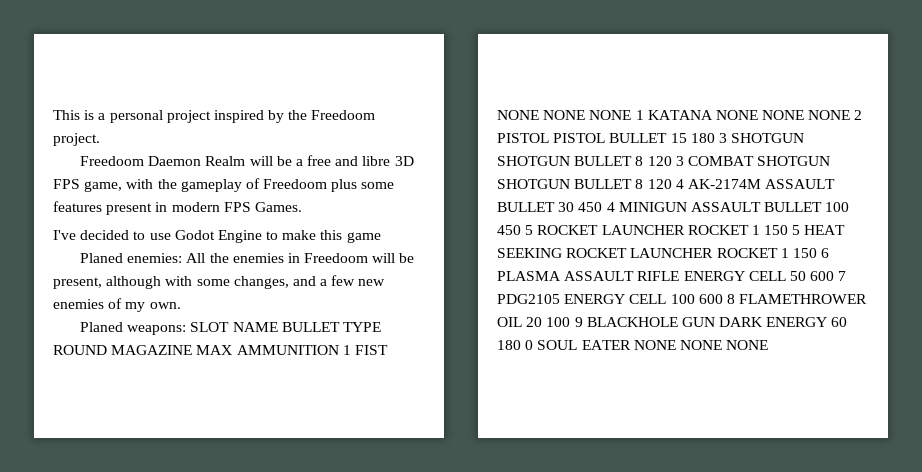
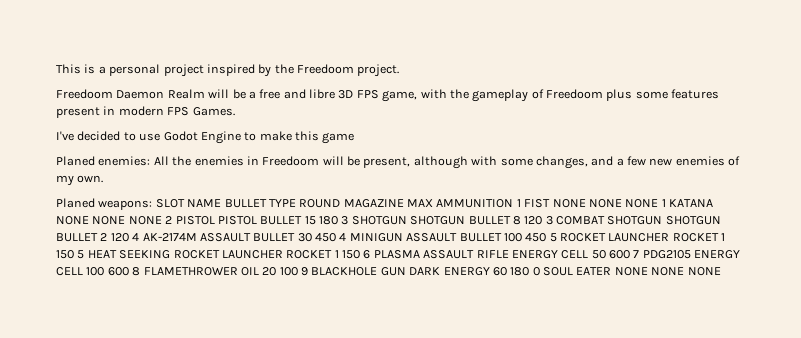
- SLOT NAME BULLET TYPE ROUND MAGAZINE MAX AMMUNITION 1 FIST NONE NONE NONE 1 KATANA NONE NONE NONE 2 PISTOL PISTOL BULLET 15 180 3 SHOTGUN SHOTGUN BULLET 8 120 3 COMBAT SHOTGUN SHOTGUN BULLET 8 120 4 AK-2174M ASSAULT BULLET 30 450 4 MINIGUN ASSAULT BULLET 100 450 5 ROCKET LAUNCHER ROCKET 1 150 5 HEAT SEEKING ROCKET LAUNCHER ROCKET 1 150 6 PLASMA ASSAULT RIFLE ENERGY CELL 50 600 7 PDG2105 ENERGY CELL 100 600 8 FLAMETHROWER OIL 20 100 9 BLACKHOLE GUN DARK ENERGY 60 180 0 SOUL EATER NONE NONE NONE
+ SLOT NAME BULLET TYPE ROUND MAGAZINE MAX AMMUNITION 1 FIST NONE NONE NONE 1 KATANA NONE NONE NONE 2 PISTOL PISTOL BULLET 15 180 3 SHOTGUN SHOTGUN BULLET 8 120 3 COMBAT SHOTGUN SHOTGUN BULLET 2 120 4 AK-2174M ASSAULT BULLET 30 450 4 MINIGUN ASSAULT BULLET 100 450 5 ROCKET LAUNCHER ROCKET 1 150 5 HEAT SEEKING ROCKET LAUNCHER ROCKET 1 150 6 PLASMA ASSAULT RIFLE ENERGY CELL 50 600 7 PDG2105 ENERGY CELL 100 600 8 FLAMETHROWER OIL 20 100 9 BLACKHOLE GUN DARK ENERGY 60 180 0 SOUL EATER NONE NONE NONE

